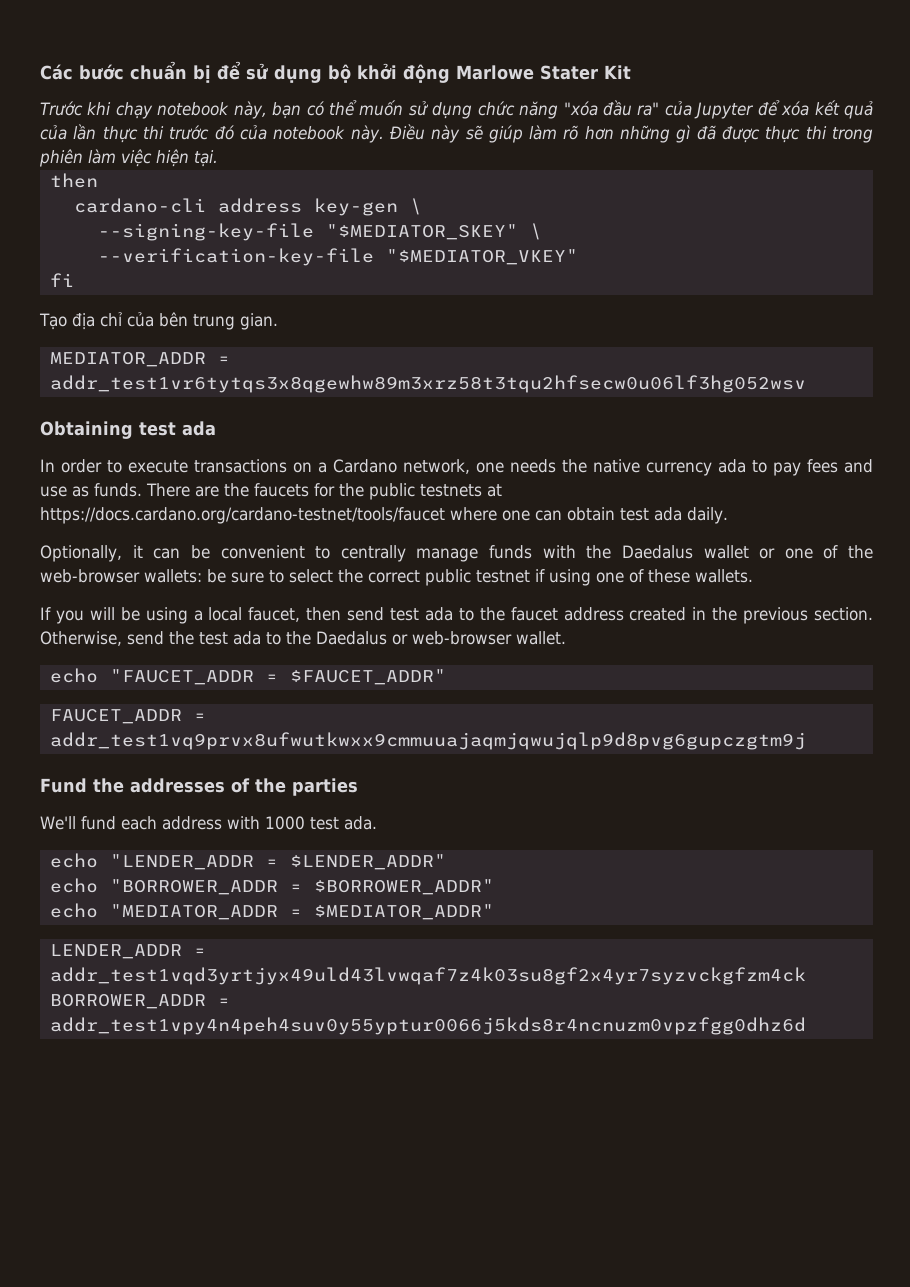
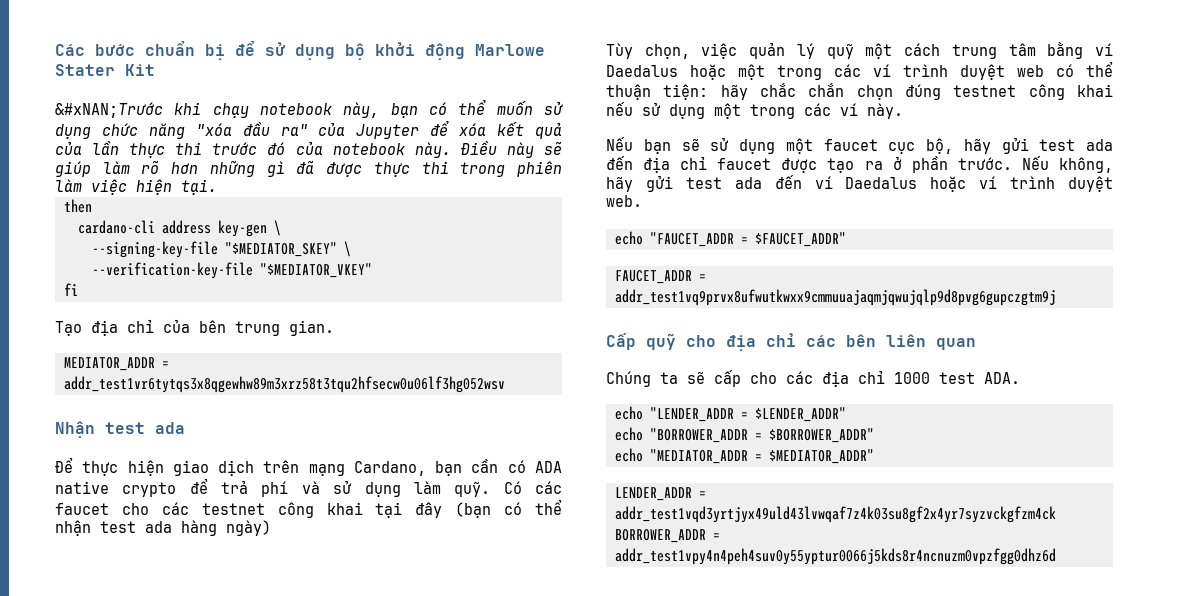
- Trước khi chạy notebook này, bạn có thể muốn sử dụng chức năng "xóa đầu ra" của Jupyter để xóa kết quả của lần thực thi trước đó của notebook này.
+ &#xNAN;Trước khi chạy notebook này, bạn có thể muốn sử dụng chức năng "xóa đầu ra" của Jupyter để xóa kết quả của lần thực thi trước đó của notebook này.
- Obtaining test ada
+ Nhận test ada
- In order to execute transactions on a Cardano network, one needs the native currency ada to pay fees and use as funds. There are the faucets for the public testnets at https://docs.cardano.org/cardano-testnet/tools/faucet where one can obtain test ada daily.
- Optionally, it can be convenient to centrally manage funds with the Daedalus wallet or one of the web-browser wallets: be sure to select the correct public testnet if using one of these wallets.
- If you will be using a local faucet, then send test ada to the faucet address created in the previous section. Otherwise, send the test ada to the Daedalus or web-browser wallet.
+ Để thực hiện giao dịch trên mạng Cardano, bạn cần có ADA native crypto để trả phí và sử dụng làm quỹ. Có các faucet cho các testnet công khai tại đây (bạn có thể nhận test ada hàng ngày)
+ Tùy chọn, việc quản lý quỹ một cách trung tâm bằng ví Daedalus hoặc một trong các ví trình duyệt web có thể thuận tiện: hãy chắc chắn chọn đúng testnet công khai nếu sử dụng một trong các ví này.
+ Nếu bạn sẽ sử dụng một faucet cục bộ, hãy gửi test ada đến địa chỉ faucet được tạo ra ở phần trước. Nếu không, hãy gửi test ada đến ví Daedalus hoặc ví trình duyệt web.
- Fund the addresses of the parties
- We'll fund each address with 1000 test ada.
+ Cấp quỹ cho địa chỉ các bên liên quan
+ Chúng ta sẽ cấp cho các địa chỉ 1000 test ADA.

